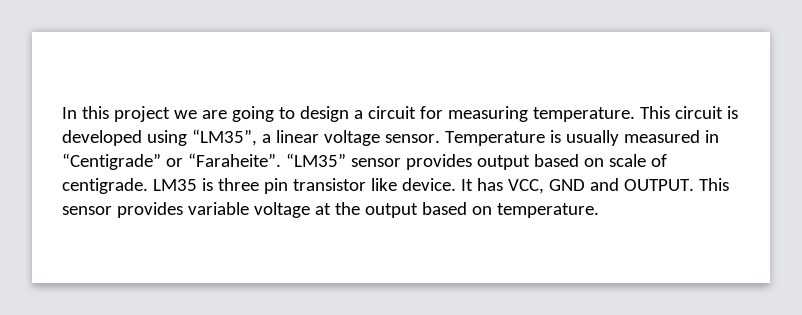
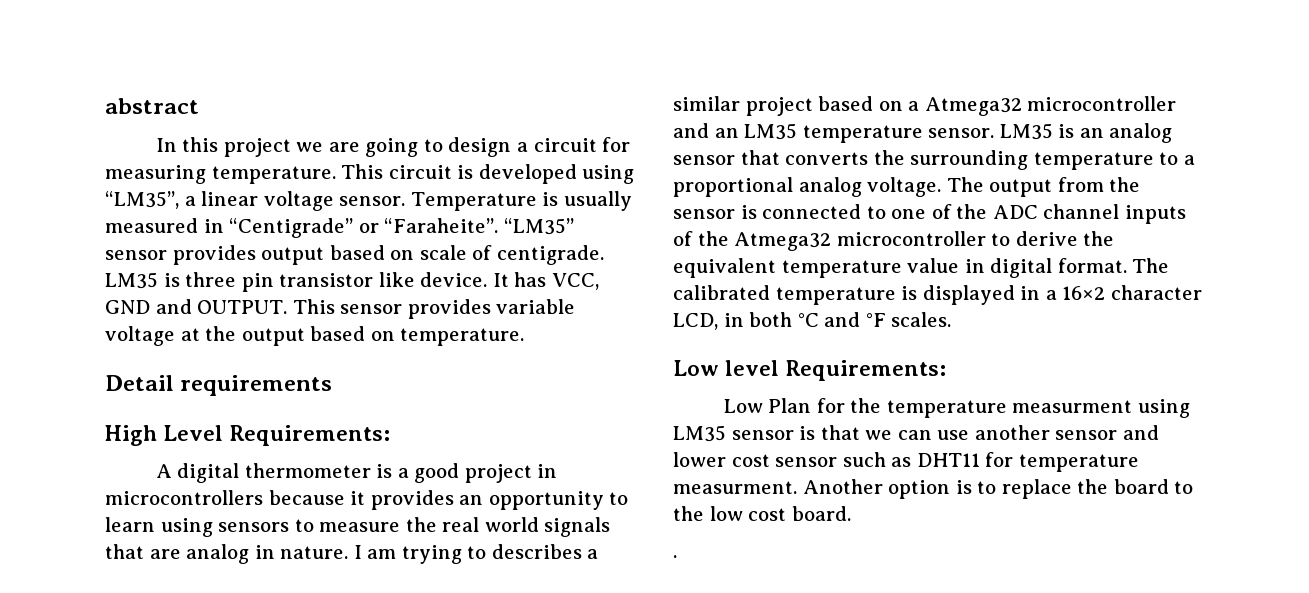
+ abstract
+ Detail requirements
+ High Level Requirements:
+ A digital thermometer is a good project in microcontrollers because it provides an opportunity to learn using sensors to measure the real world signals that are analog in nature. I am trying to describes a similar project based on a Atmega32 microcontroller and an LM35 temperature sensor. LM35 is an analog sensor that converts the surrounding temperature to a proportional analog voltage. The output from the sensor is connected to one of the ADC channel inputs of the Atmega32 microcontroller to derive the equivalent temperature value in digital format. The calibrated temperature is displayed in a 16×2 character LCD, in both °C and °F scales.
+ Low level Requirements:
+ Low Plan for the temperature measurment using LM35 sensor is that we can use another sensor and lower cost sensor such as DHT11 for temperature measurment. Another option is to replace the board to the low cost board.
+ .

